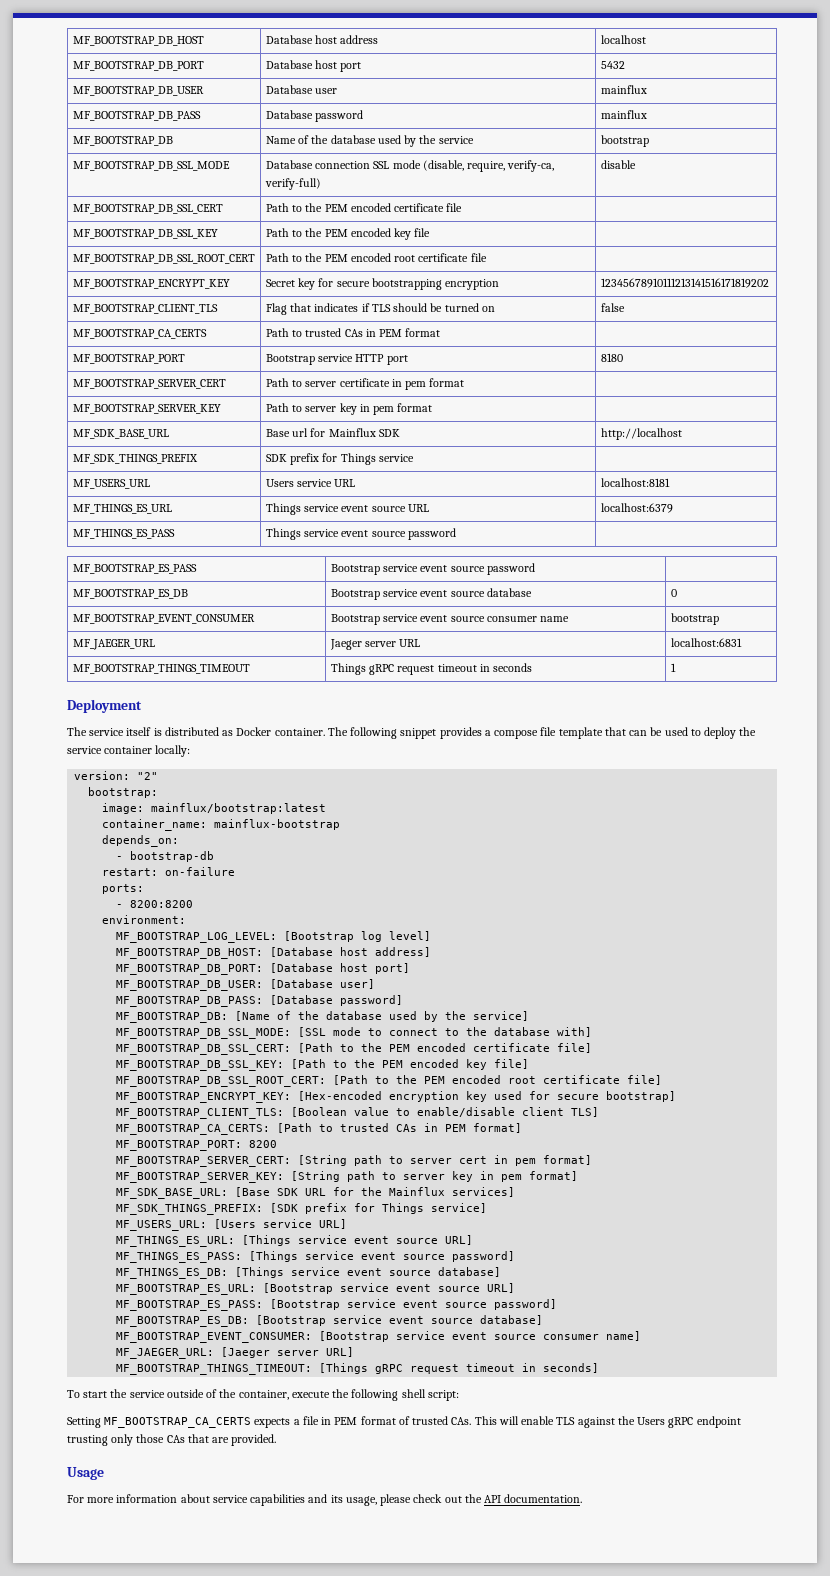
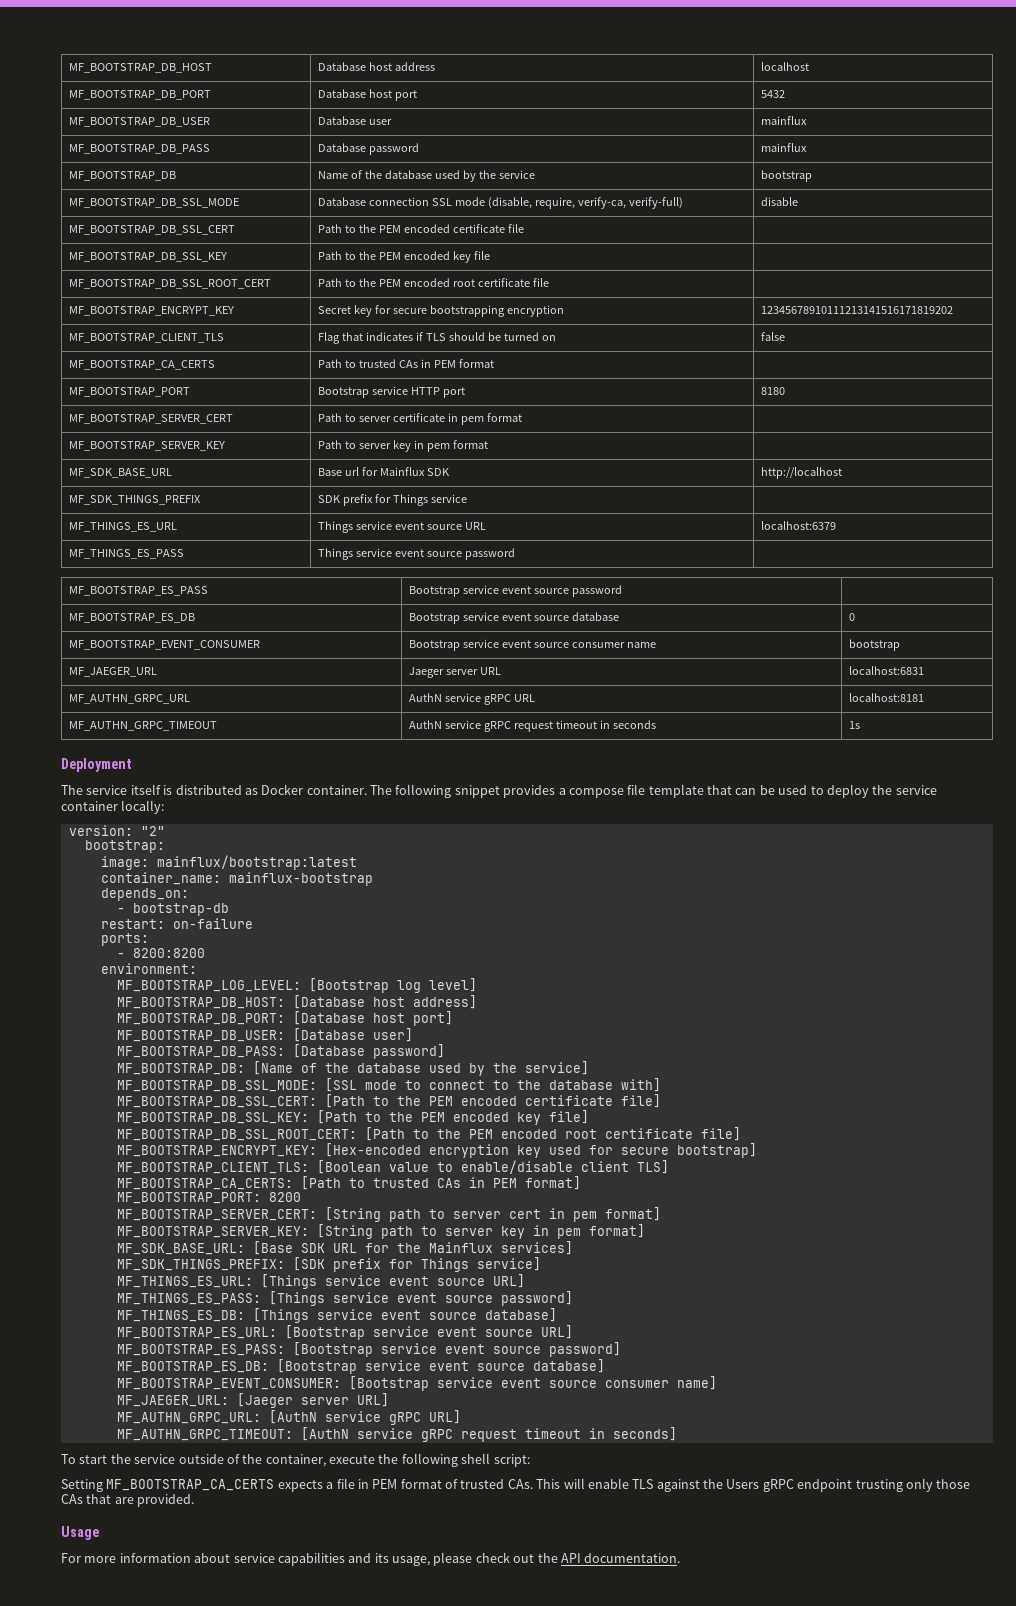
- MF_USERS_URL | Users service URL | localhost:8181
- MF_BOOTSTRAP_THINGS_TIMEOUT | Things gRPC request timeout in seconds | 1
+ MF_AUTHN_GRPC_URL | AuthN service gRPC URL | localhost:8181
+ MF_AUTHN_GRPC_TIMEOUT | AuthN service gRPC request timeout in seconds | 1s
- MF_USERS_URL: [Users service URL]
- MF_BOOTSTRAP_THINGS_TIMEOUT: [Things gRPC request timeout in seconds]
+ MF_AUTHN_GRPC_URL: [AuthN service gRPC URL]
+ MF_AUTHN_GRPC_TIMEOUT: [AuthN service gRPC request timeout in seconds]

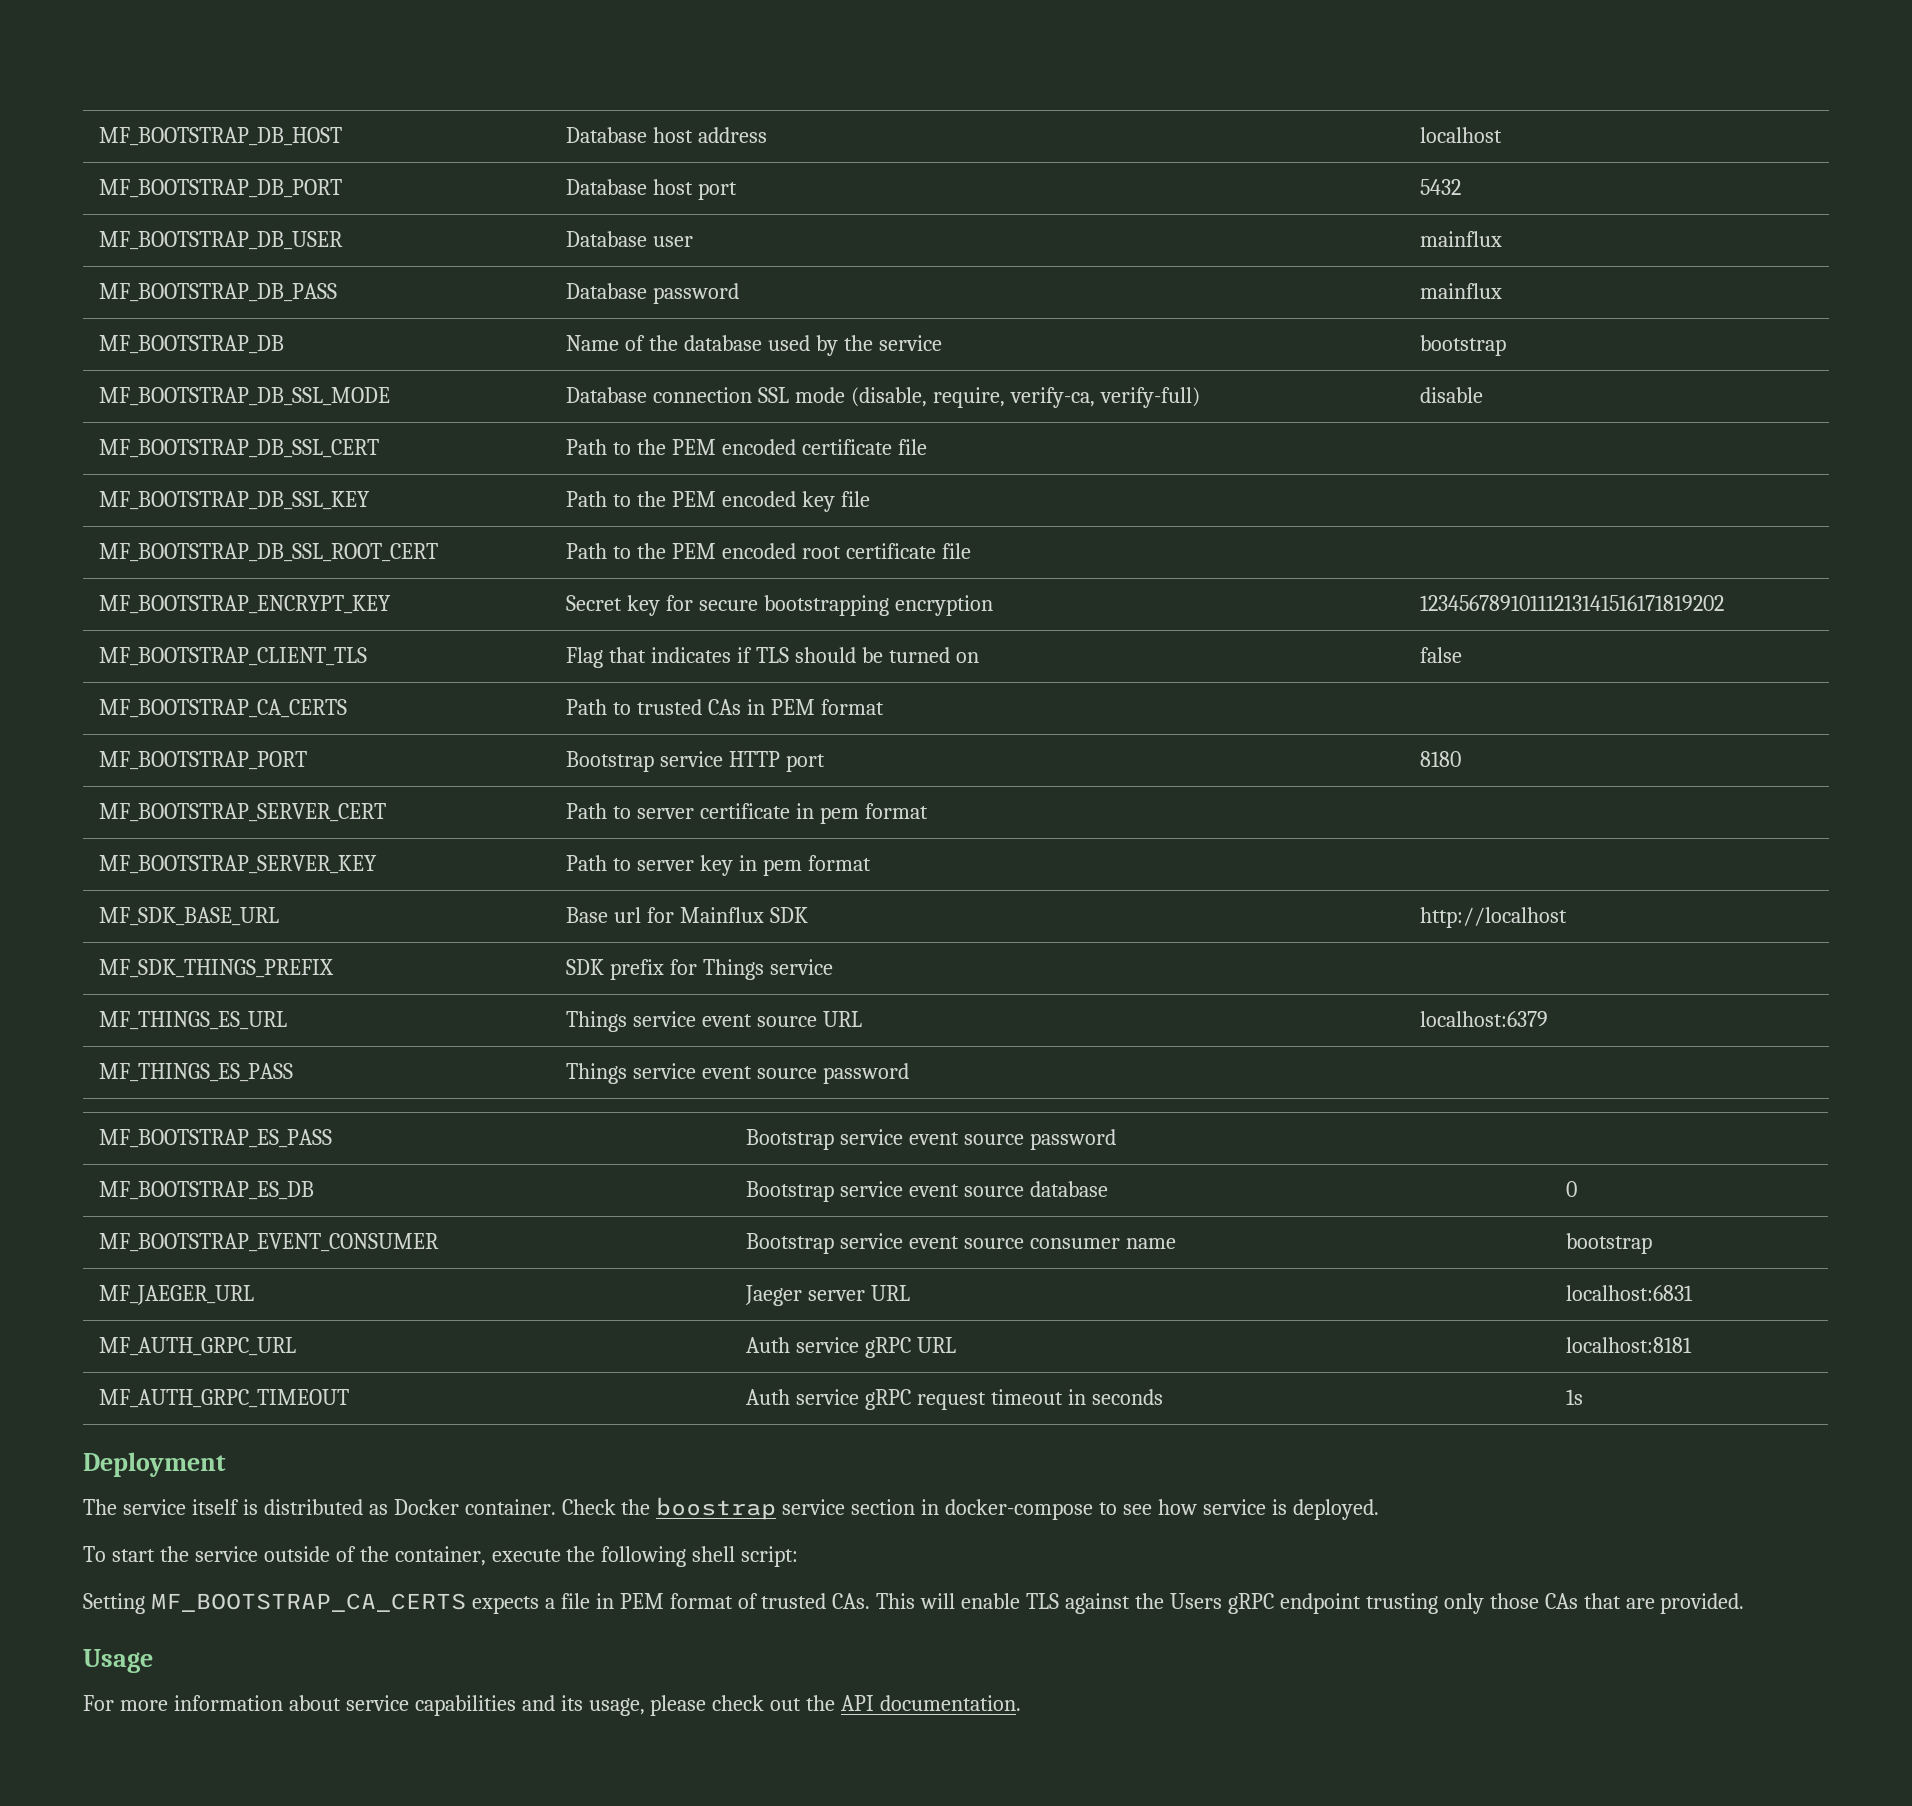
- MF_AUTHN_GRPC_URL | AuthN service gRPC URL | localhost:8181
+ MF_AUTH_GRPC_URL | Auth service gRPC URL | localhost:8181
- MF_AUTHN_GRPC_TIMEOUT | AuthN service gRPC request timeout in seconds | 1s
+ MF_AUTH_GRPC_TIMEOUT | Auth service gRPC request timeout in seconds | 1s
- The following snippet provides a compose file template that can be used to deploy the service container locally:
- version: "2"
- bootstrap:
- image: mainflux/bootstrap:latest
- container_name: mainflux-bootstrap
- depends_on:
- - bootstrap-db
- restart: on-failure
- ports:
- - 8200:8200
- environment:
- MF_BOOTSTRAP_LOG_LEVEL: [Bootstrap log level]
- MF_BOOTSTRAP_DB_HOST: [Database host address]
- MF_BOOTSTRAP_DB_PORT: [Database host port]
- MF_BOOTSTRAP_DB_USER: [Database user]
- MF_BOOTSTRAP_DB_PASS: [Database password]
- MF_BOOTSTRAP_DB: [Name of the database used by the service]
- MF_BOOTSTRAP_DB_SSL_MODE: [SSL mode to connect to the database with]
- MF_BOOTSTRAP_DB_SSL_CERT: [Path to the PEM encoded certificate file]
- MF_BOOTSTRAP_DB_SSL_KEY: [Path to the PEM encoded key file]
- MF_BOOTSTRAP_DB_SSL_ROOT_CERT: [Path to the PEM encoded root certificate file]
- MF_BOOTSTRAP_ENCRYPT_KEY: [Hex-encoded encryption key used for secure bootstrap]
- MF_BOOTSTRAP_CLIENT_TLS: [Boolean value to enable/disable client TLS]
- MF_BOOTSTRAP_CA_CERTS: [Path to trusted CAs in PEM format]
- MF_BOOTSTRAP_PORT: 8200
- MF_BOOTSTRAP_SERVER_CERT: [String path to server cert in pem format]
- MF_BOOTSTRAP_SERVER_KEY: [String path to server key in pem format]
- MF_SDK_BASE_URL: [Base SDK URL for the Mainflux services]
- MF_SDK_THINGS_PREFIX: [SDK prefix for Things service]
- MF_THINGS_ES_URL: [Things service event source URL]
- MF_THINGS_ES_PASS: [Things service event source password]
- MF_THINGS_ES_DB: [Things service event source database]
- MF_BOOTSTRAP_ES_URL: [Bootstrap service event source URL]
- MF_BOOTSTRAP_ES_PASS: [Bootstrap service event source password]
- MF_BOOTSTRAP_ES_DB: [Bootstrap service event source database]
- MF_BOOTSTRAP_EVENT_CONSUMER: [Bootstrap service event source consumer name]
- MF_JAEGER_URL: [Jaeger server URL]
- MF_AUTHN_GRPC_URL: [AuthN service gRPC URL]
- MF_AUTHN_GRPC_TIMEOUT: [AuthN service gRPC request timeout in seconds]
+ Check the boostrap service section in docker-compose to see how service is deployed.

